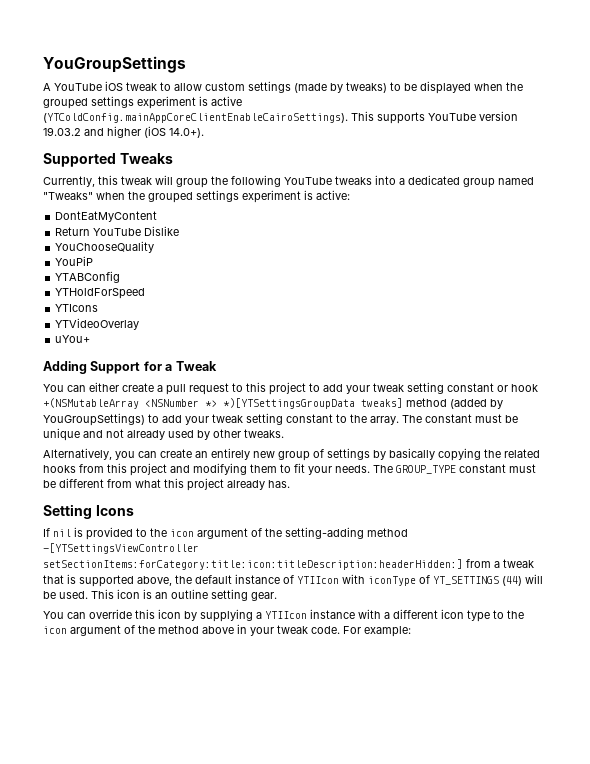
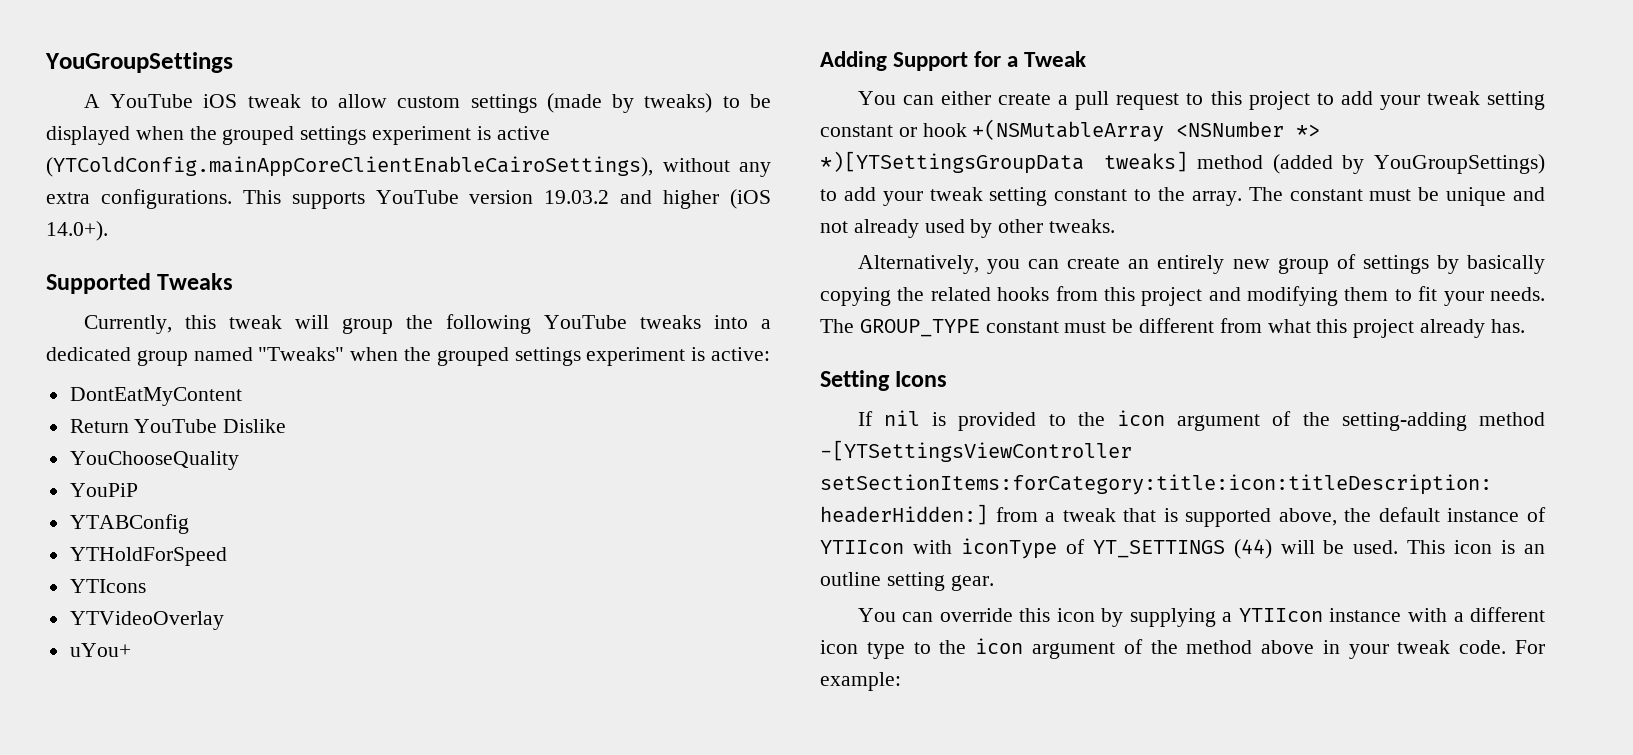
- A YouTube iOS tweak to allow custom settings (made by tweaks) to be displayed when the grouped settings experiment is active (YTColdConfig.mainAppCoreClientEnableCairoSettings). This supports YouTube version 19.03.2 and higher (iOS 14.0+).
+ A YouTube iOS tweak to allow custom settings (made by tweaks) to be displayed when the grouped settings experiment is active (YTColdConfig.mainAppCoreClientEnableCairoSettings), without any extra configurations. This supports YouTube version 19.03.2 and higher (iOS 14.0+).

